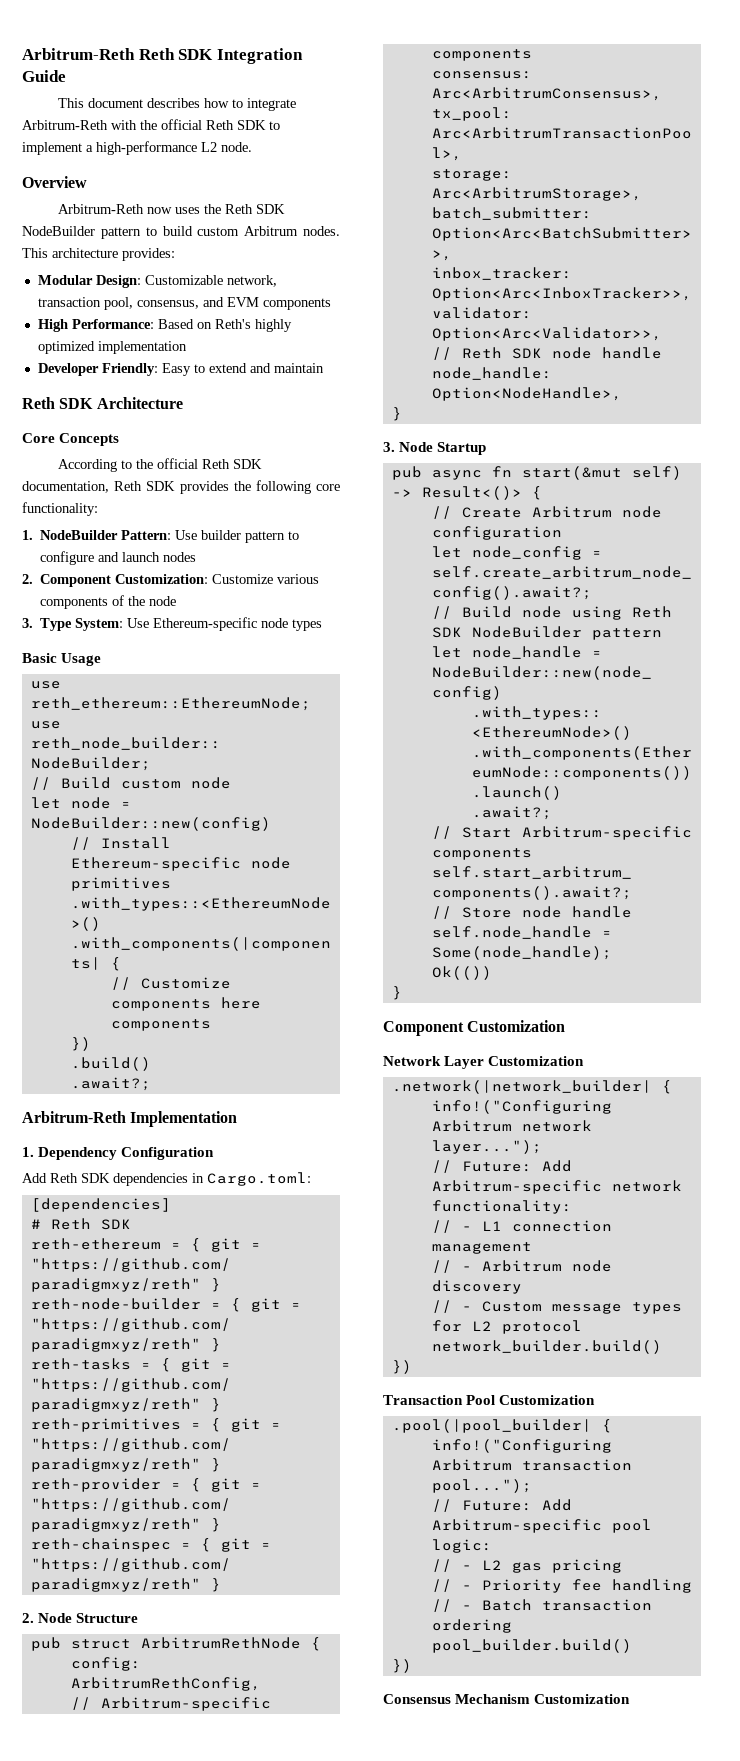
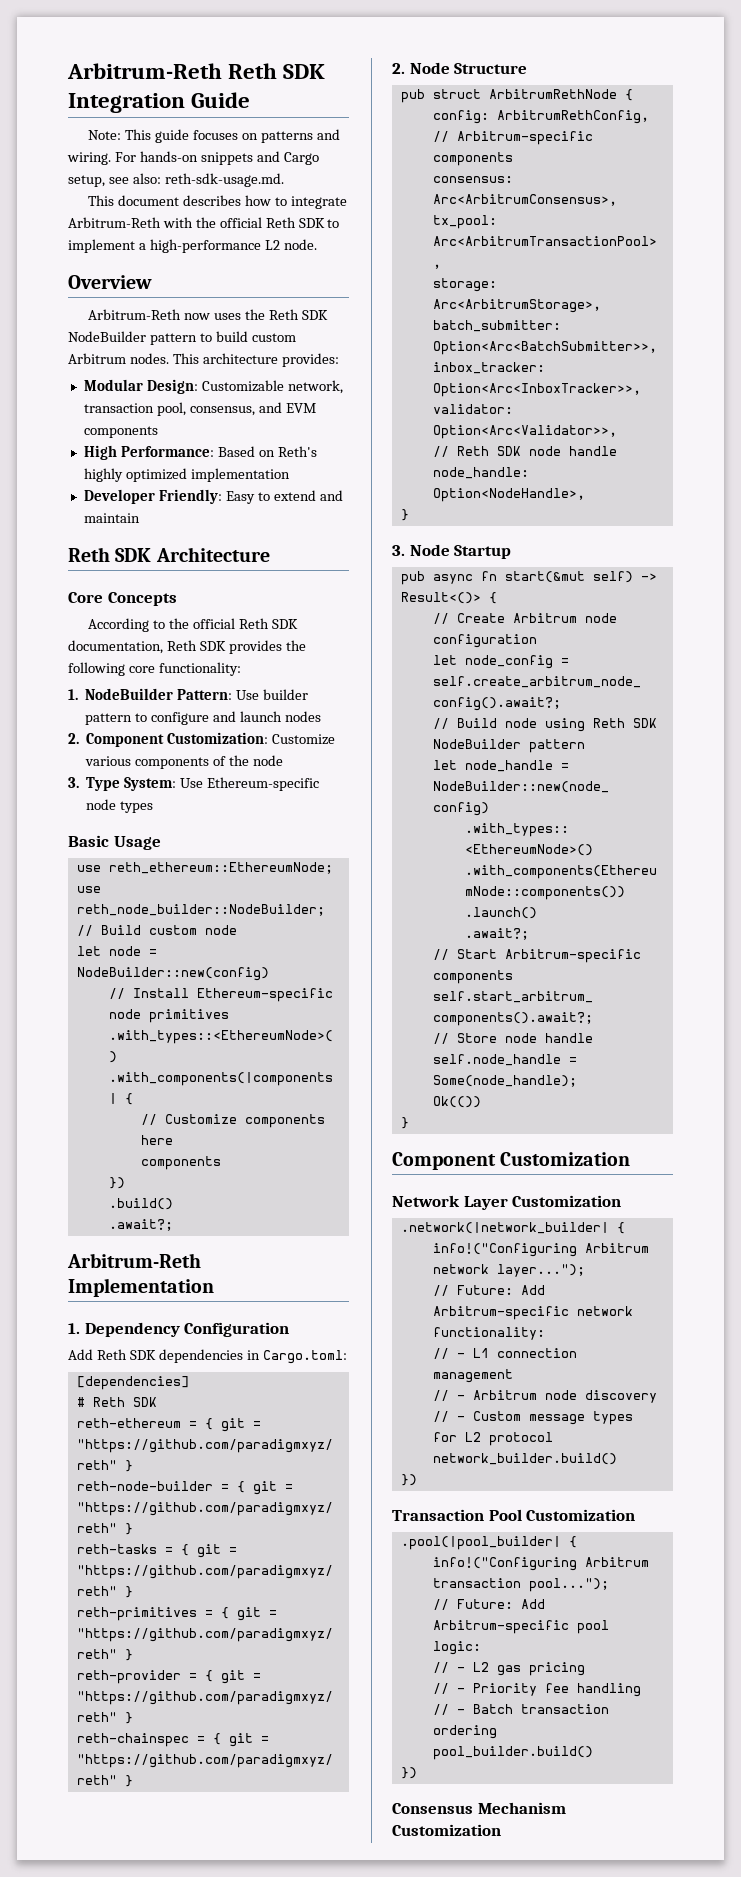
+ Note: This guide focuses on patterns and wiring. For hands-on snippets and Cargo setup, see also: reth-sdk-usage.md.

